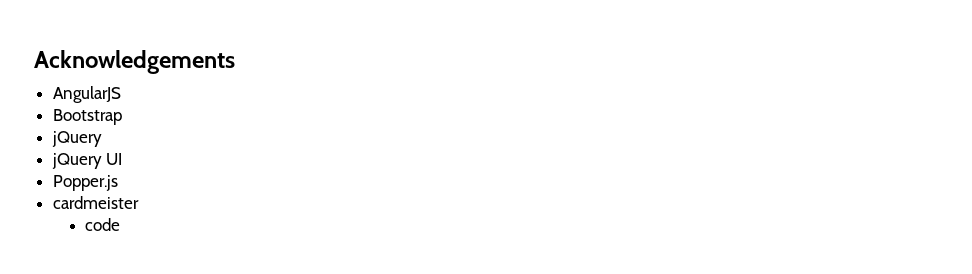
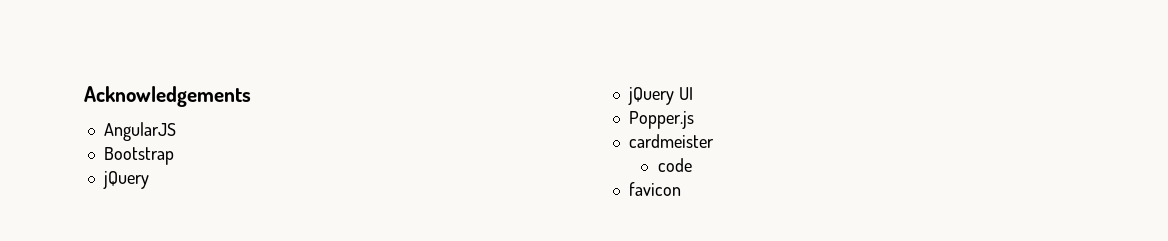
+ favicon

